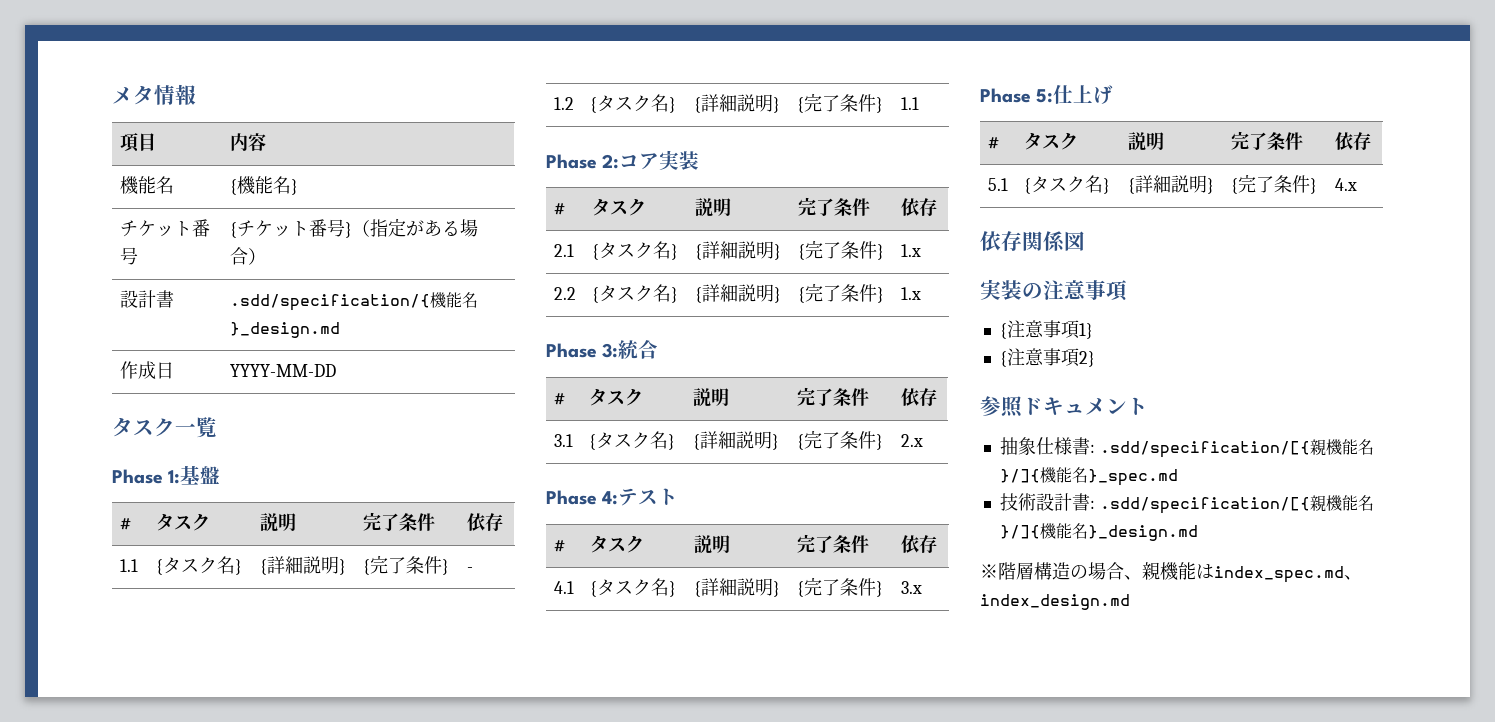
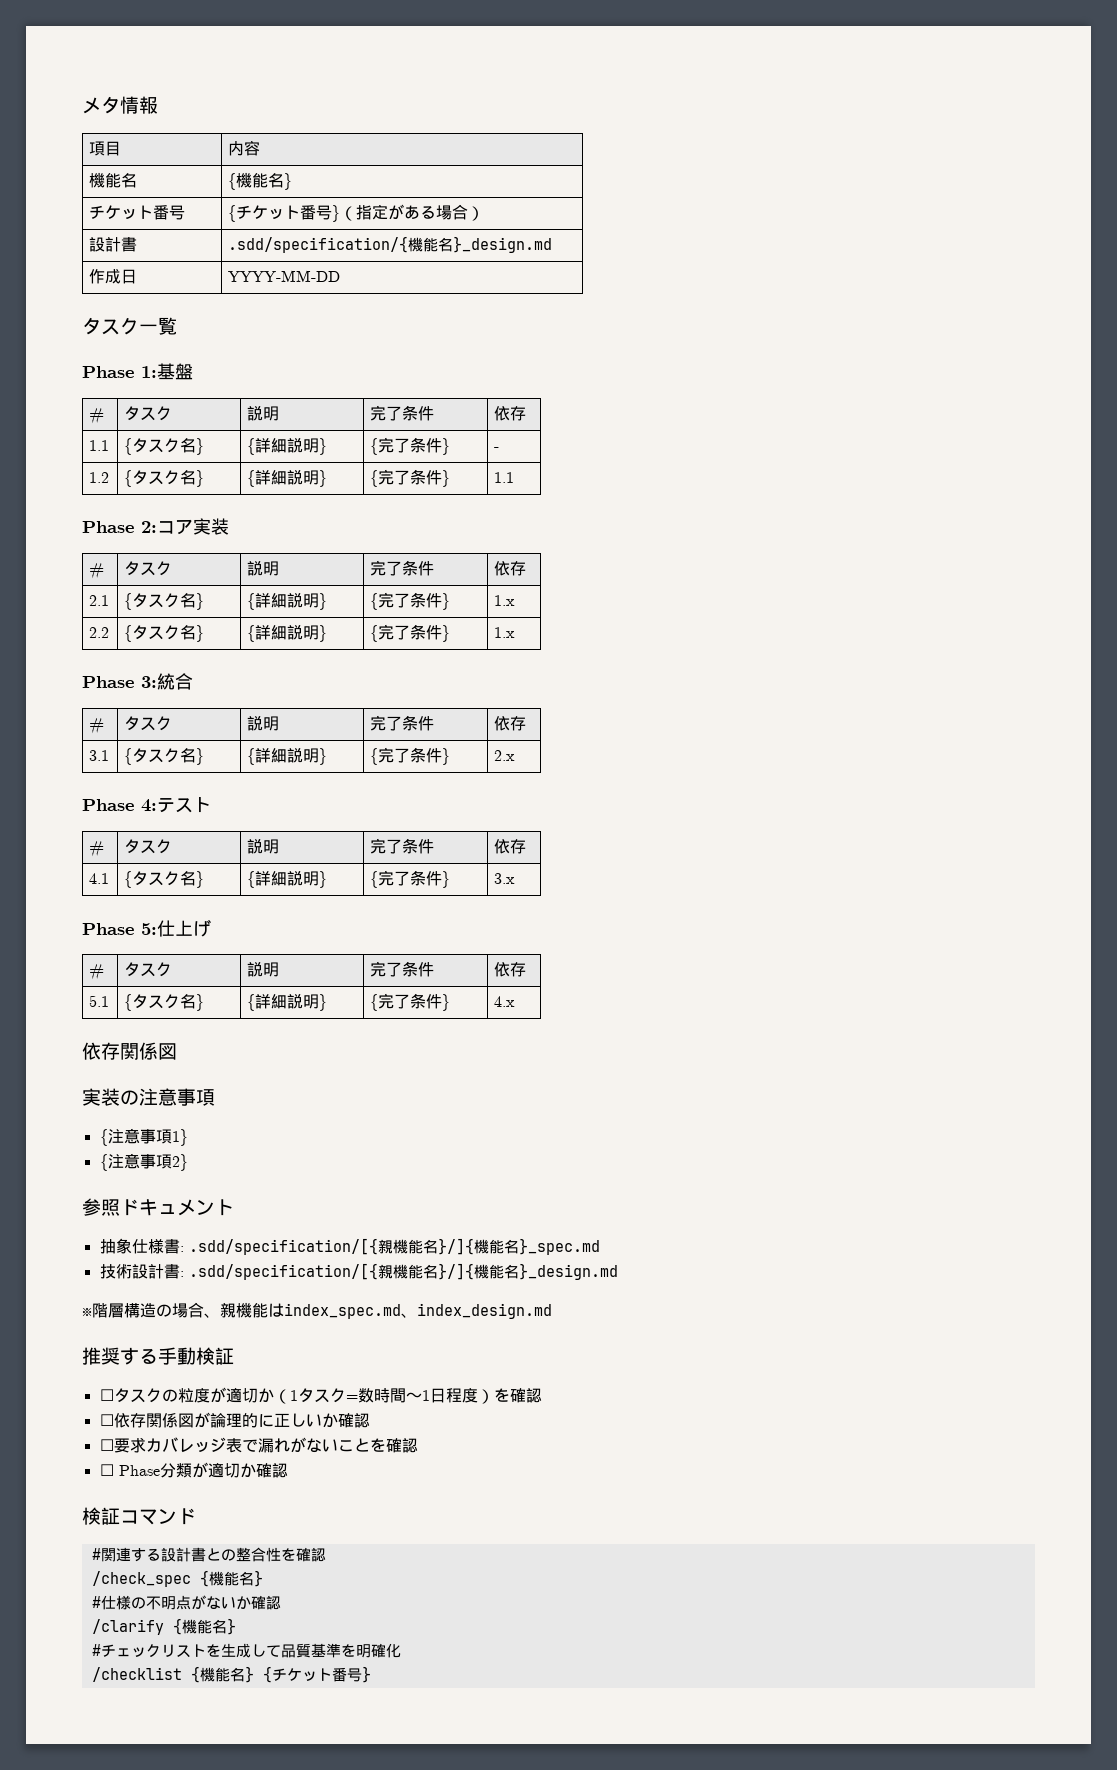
+ 推奨する手動検証
+ ☐タスクの粒度が適切か（1タスク=数時間〜1日程度）を確認
+ ☐依存関係図が論理的に正しいか確認
+ ☐要求カバレッジ表で漏れがないことを確認
+ ☐ Phase分類が適切か確認
+ 検証コマンド
+ #関連する設計書との整合性を確認
+ /check_spec {機能名}
+ #仕様の不明点がないか確認
+ /clarify {機能名}
+ #チェックリストを生成して品質基準を明確化
+ /checklist {機能名} {チケット番号}

